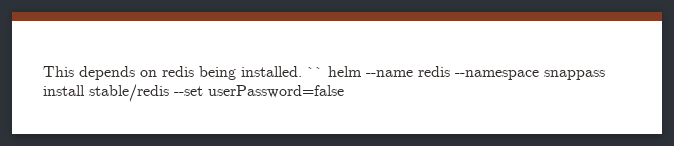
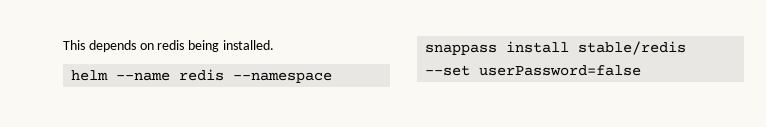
- This depends on redis being installed. `` helm --name redis --namespace snappass install stable/redis --set userPassword=false
+ This depends on redis being installed.
+ helm --name redis --namespace snappass install stable/redis --set userPassword=false

